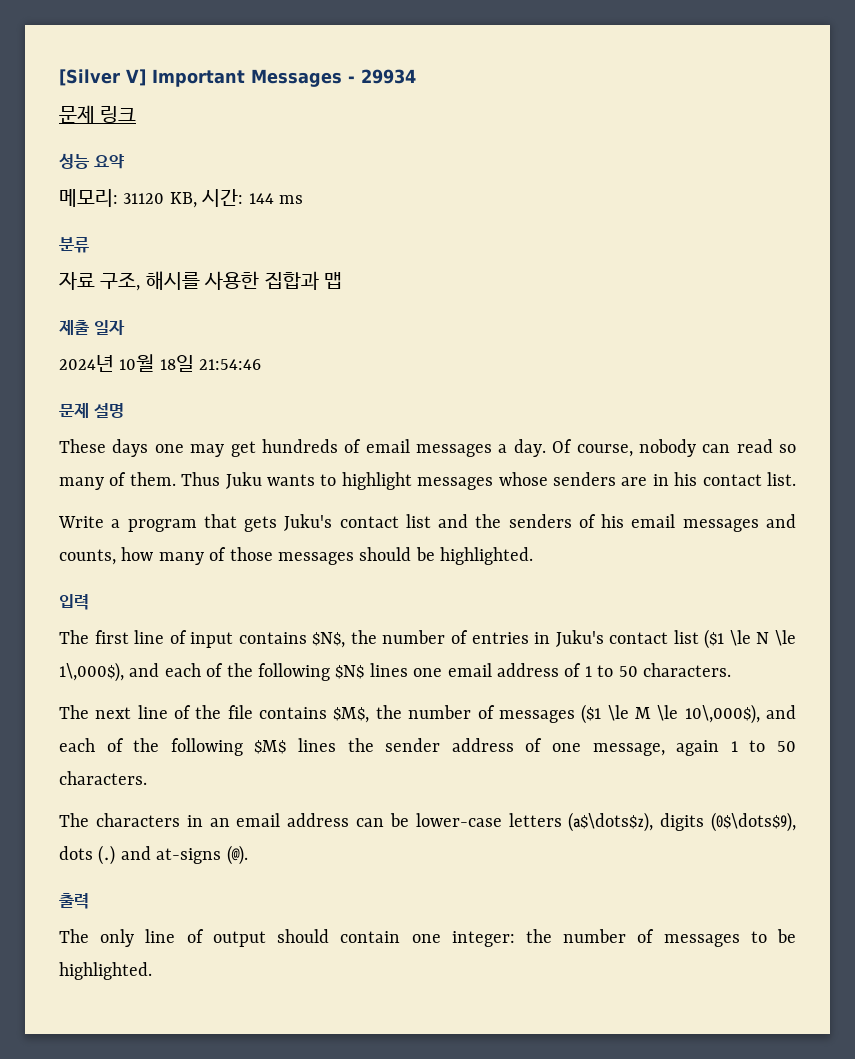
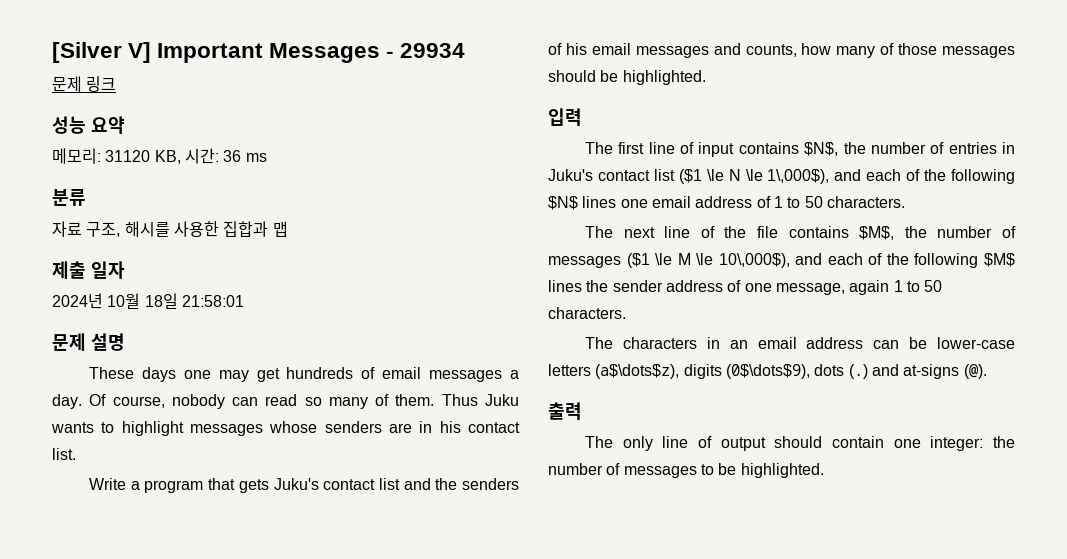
- 메모리: 31120 KB, 시간: 144 ms
+ 메모리: 31120 KB, 시간: 36 ms
- 2024년 10월 18일 21:54:46
+ 2024년 10월 18일 21:58:01

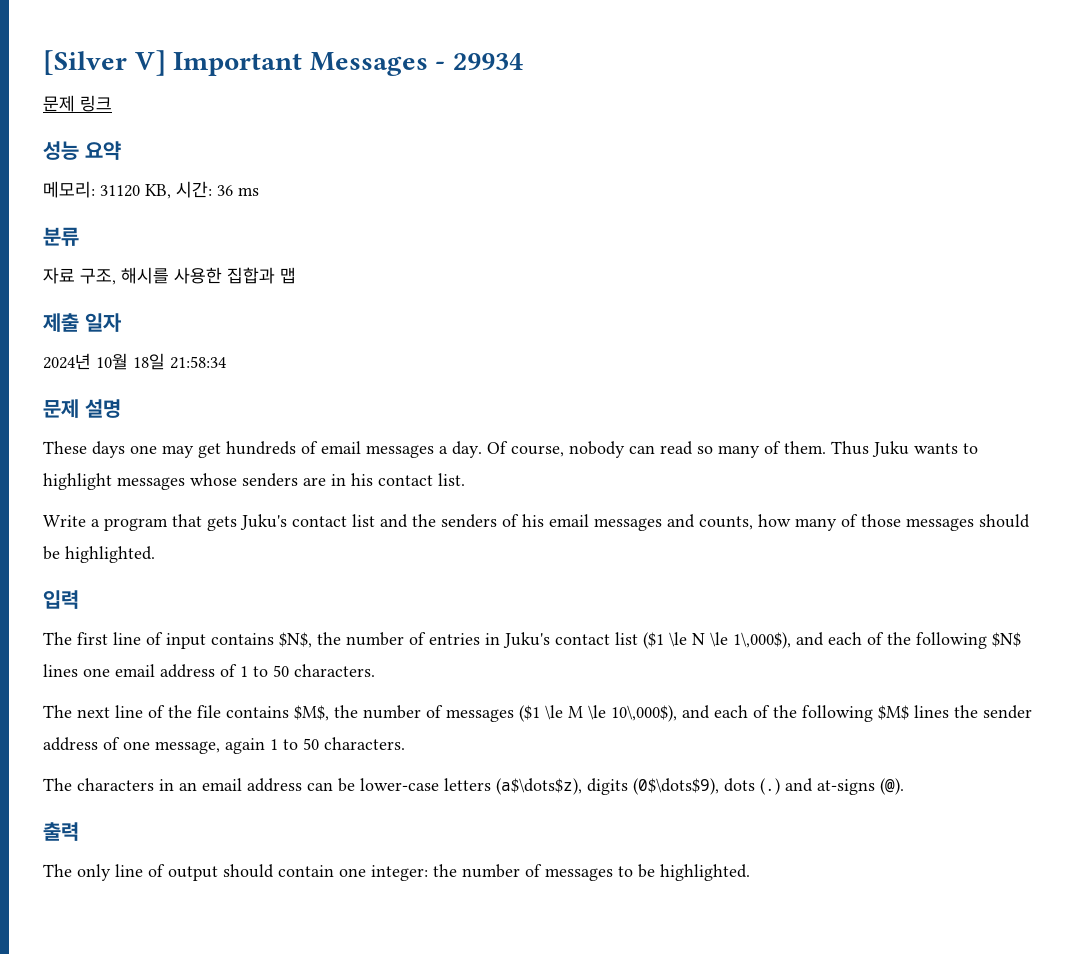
- 2024년 10월 18일 21:58:01
+ 2024년 10월 18일 21:58:34

